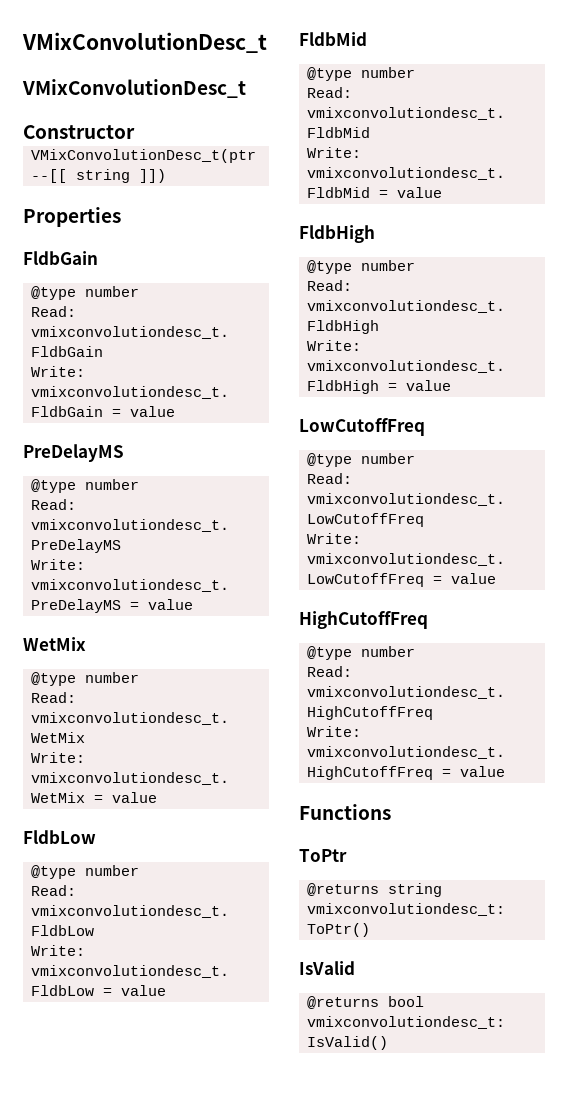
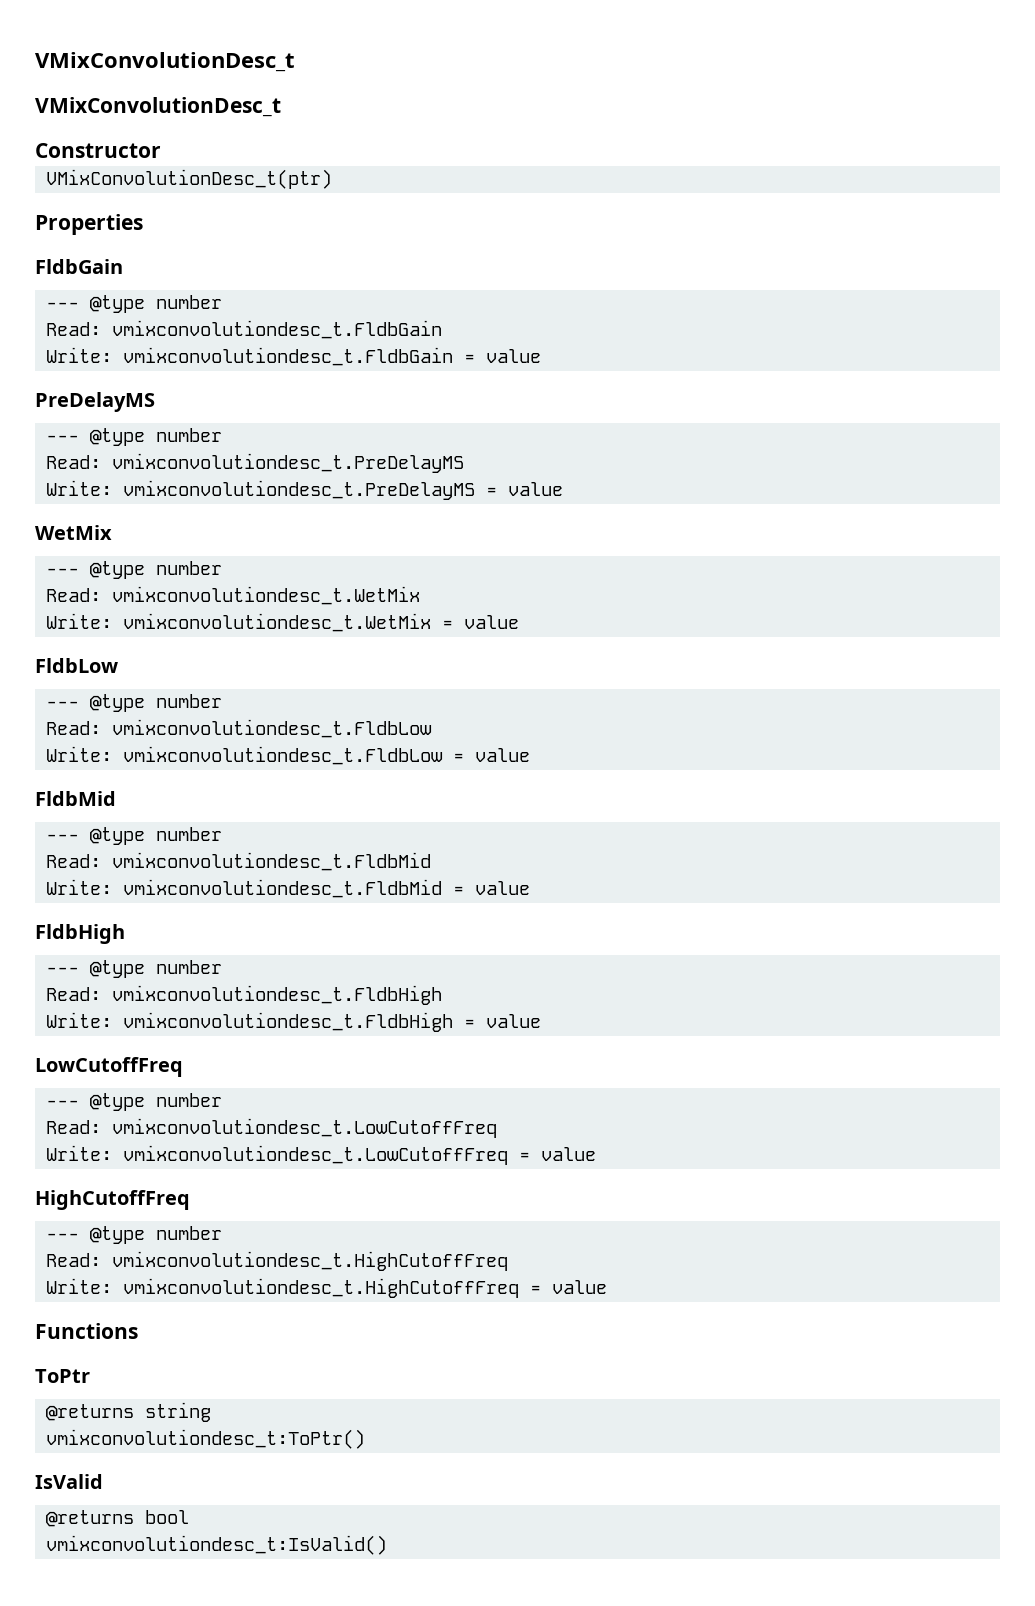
- VMixConvolutionDesc_t(ptr --[[ string ]])
+ VMixConvolutionDesc_t(ptr)
  FldbGain
- @type number
+ --- @type number
  PreDelayMS
- @type number
+ --- @type number
  WetMix
- @type number
+ --- @type number
  FldbLow
- @type number
+ --- @type number
  FldbMid
- @type number
+ --- @type number
  FldbHigh
- @type number
+ --- @type number
  LowCutoffFreq
- @type number
+ --- @type number
  HighCutoffFreq
- @type number
+ --- @type number

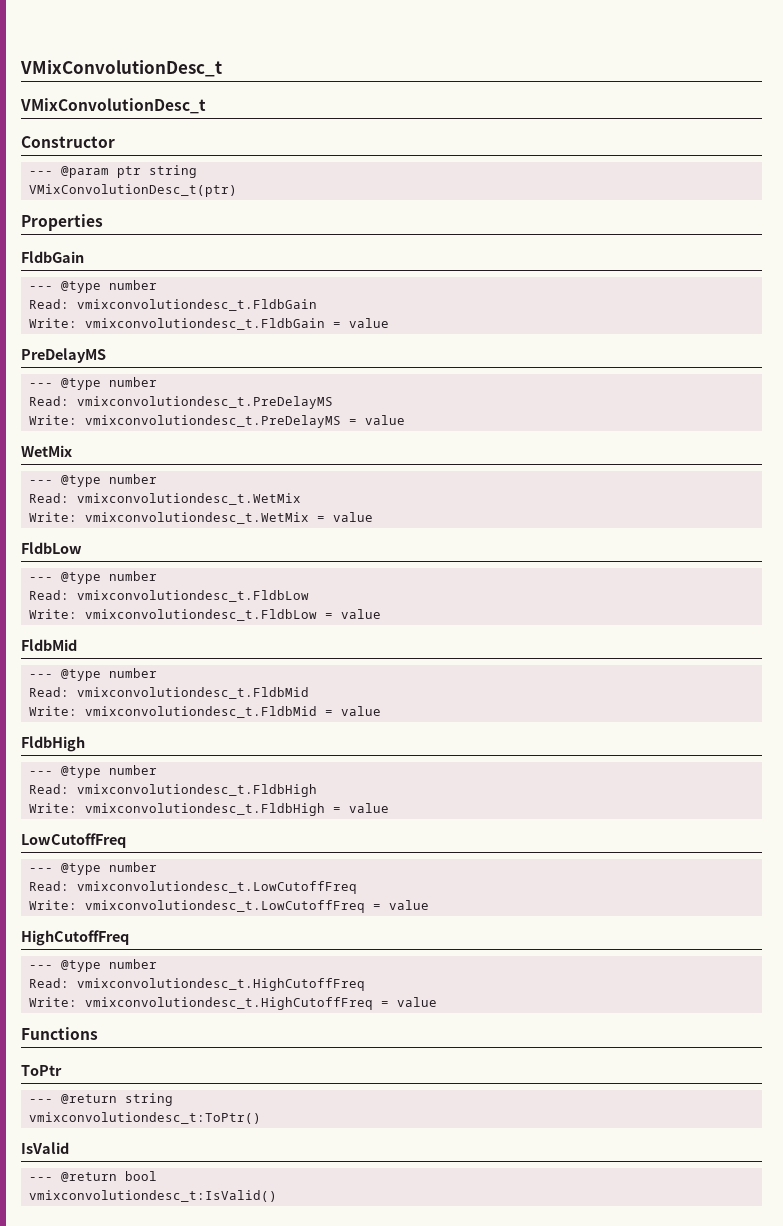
+ --- @param ptr string
- @returns string
+ --- @return string
- @returns bool
+ --- @return bool

